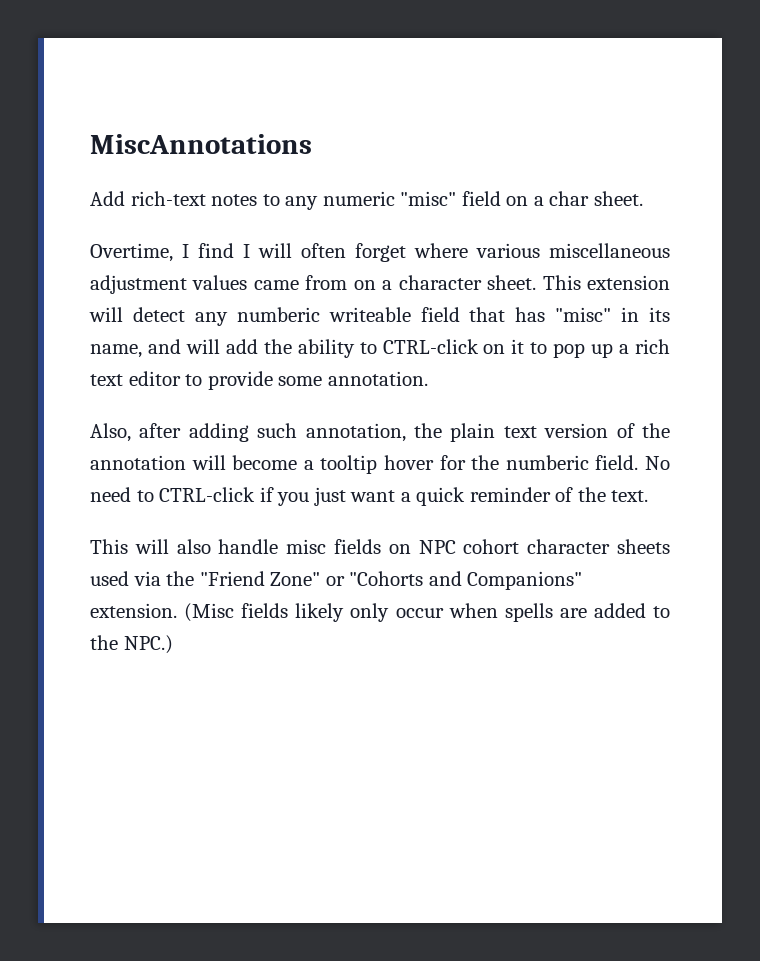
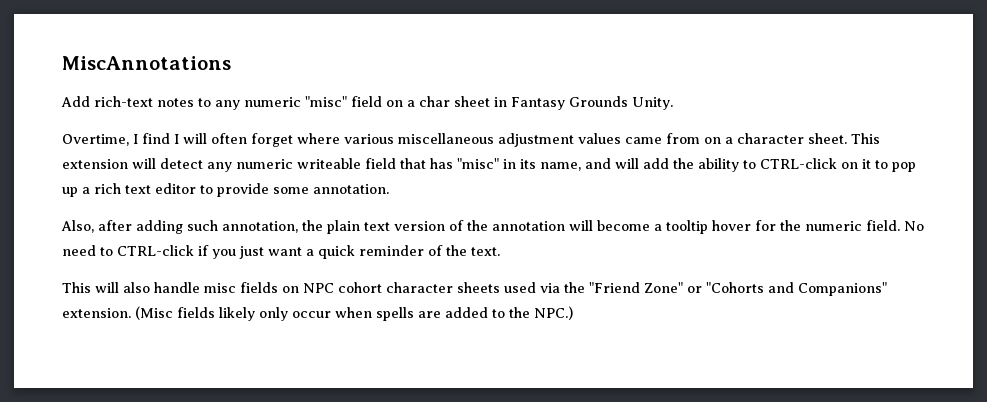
- Add rich-text notes to any numeric "misc" field on a char sheet.
+ Add rich-text notes to any numeric "misc" field on a char sheet in Fantasy Grounds Unity.
- This extension will detect any numberic writeable field that has "misc" in its name, and will add the ability to CTRL-click on it to pop up a rich text editor to provide some annotation.
+ This extension will detect any numeric writeable field that has "misc" in its name, and will add the ability to CTRL-click on it to pop up a rich text editor to provide some annotation.
- Also, after adding such annotation, the plain text version of the annotation will become a tooltip hover for the numberic field.
+ Also, after adding such annotation, the plain text version of the annotation will become a tooltip hover for the numeric field.

